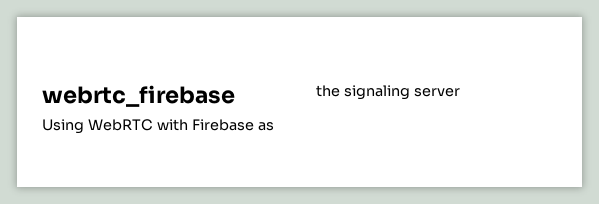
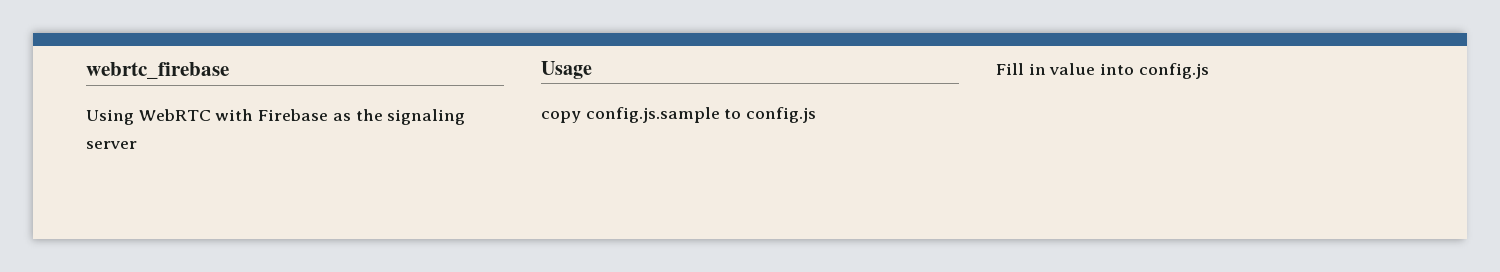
+ Usage
+ copy config.js.sample to config.js
+ Fill in value into config.js

